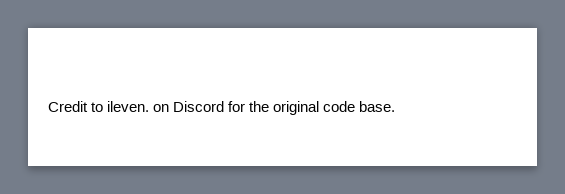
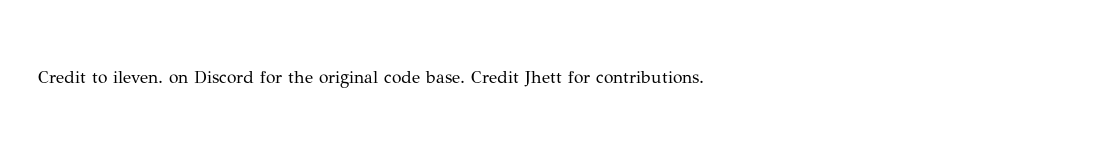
+ Credit Jhett for contributions.

